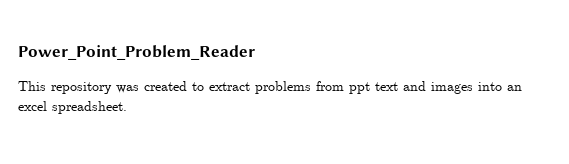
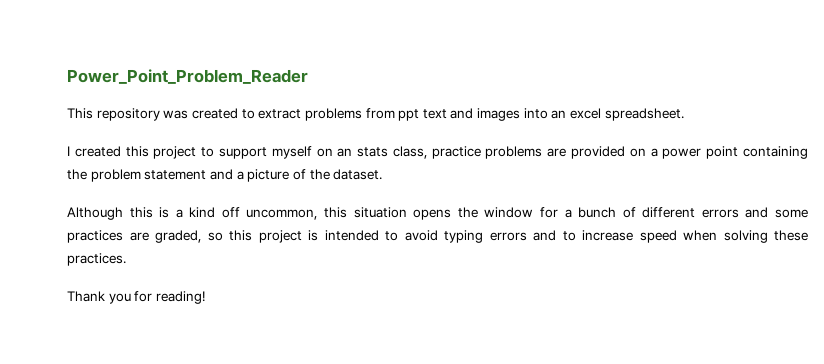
+ I created this project to support myself on an stats class, practice problems are provided on a power point containing the problem statement and a picture of the dataset.
+ Although this is a kind off uncommon, this situation opens the window for a bunch of different errors and some practices are graded, so this project is intended to avoid typing errors and to increase speed when solving these practices.
+ Thank you for reading!

